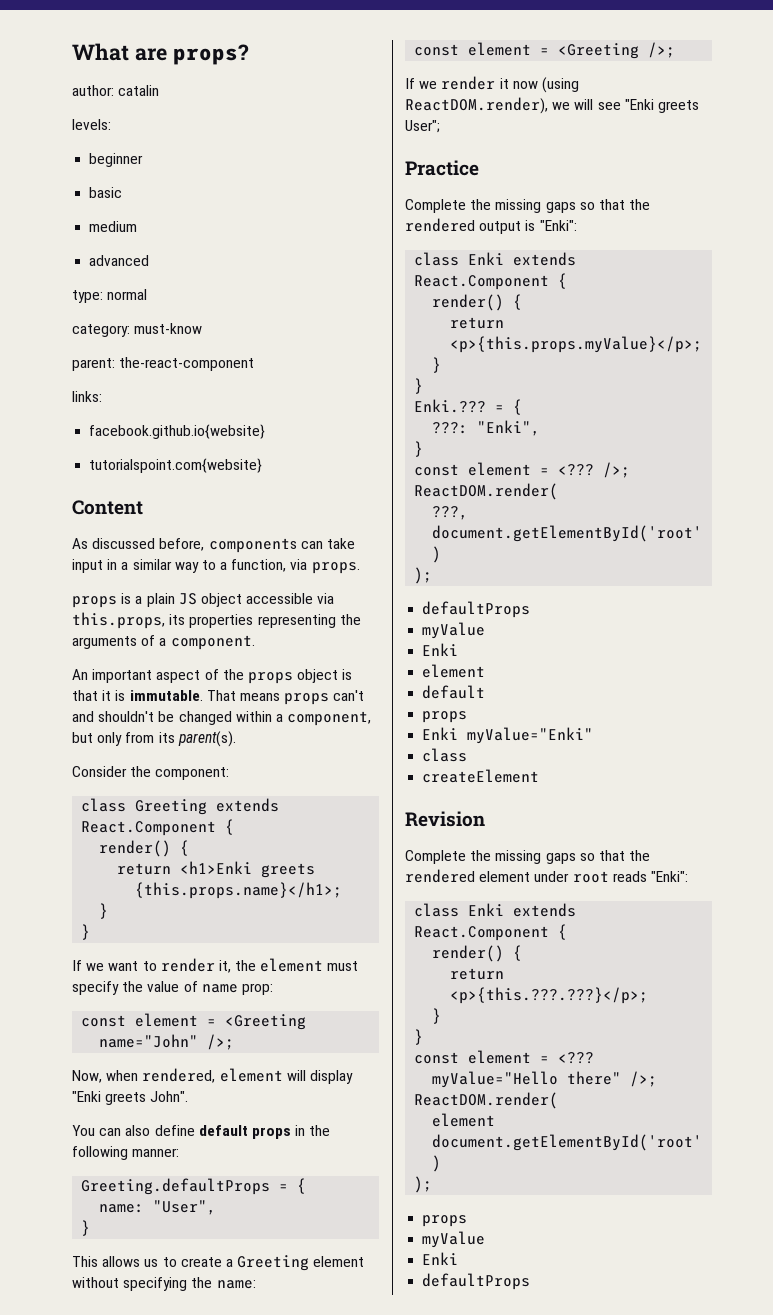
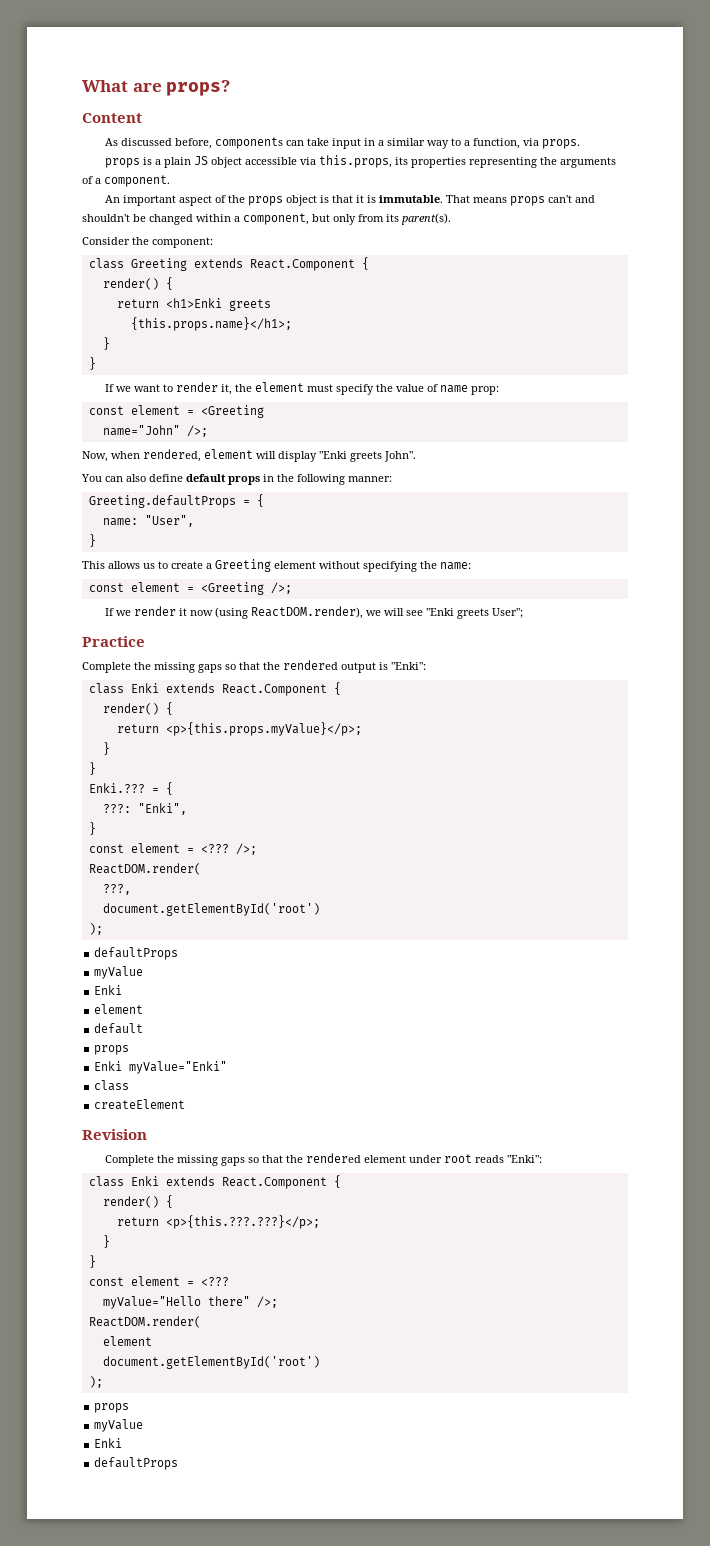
- author: catalin
- levels:
- beginner
- basic
- medium
- advanced
- type: normal
- category: must-know
- parent: the-react-component
- links:
- facebook.github.io{website}
- tutorialspoint.com{website}

